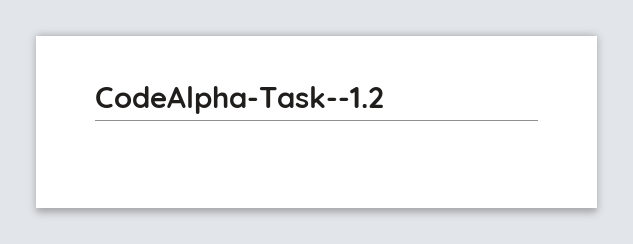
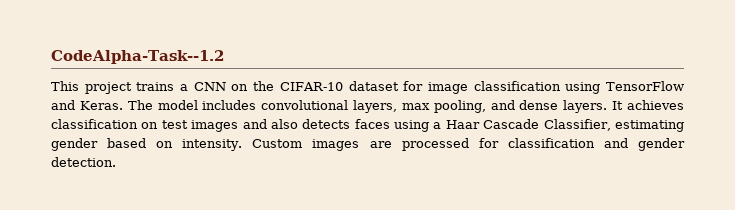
+ This project trains a CNN on the CIFAR-10 dataset for image classification using TensorFlow and Keras. The model includes convolutional layers, max pooling, and dense layers. It achieves classification on test images and also detects faces using a Haar Cascade Classifier, estimating gender based on intensity. Custom images are processed for classification and gender detection.

